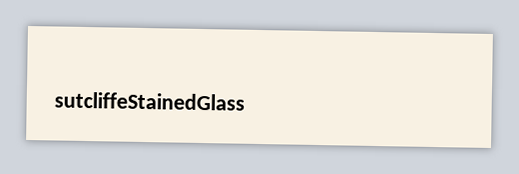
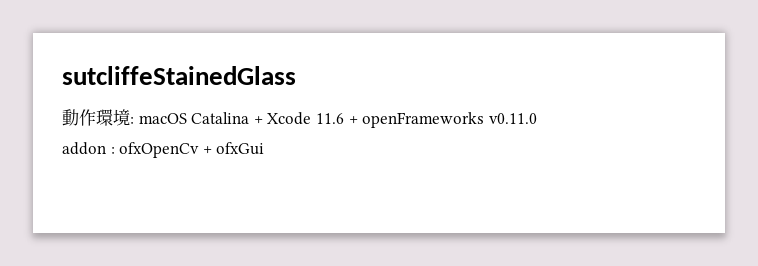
+ 動作環境: macOS Catalina + Xcode 11.6 + openFrameworks v0.11.0
+ addon : ofxOpenCv + ofxGui

